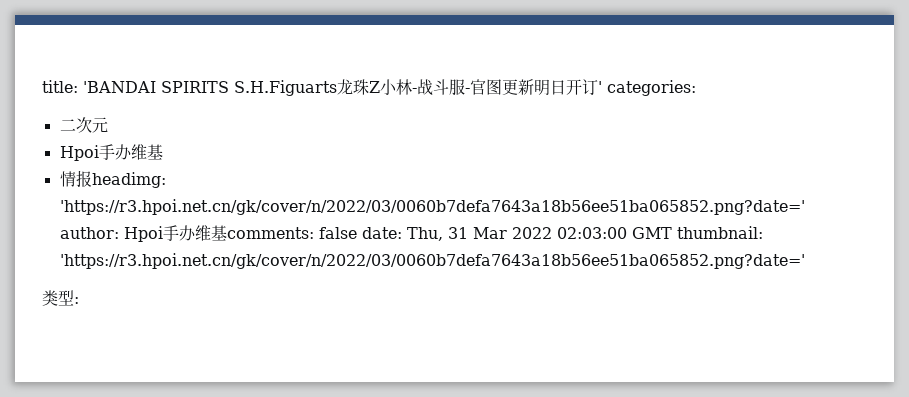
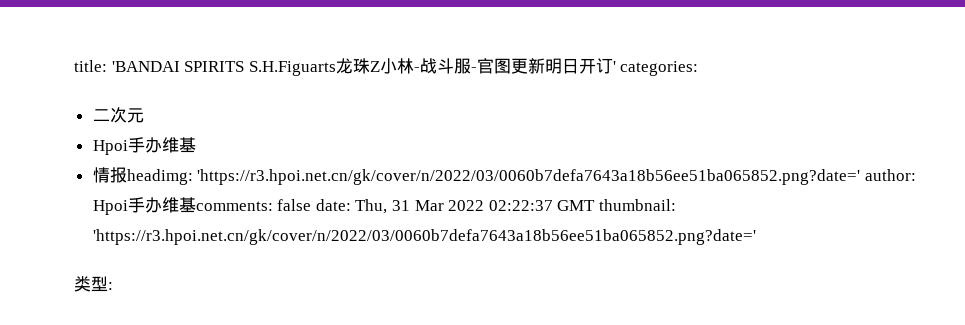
- 情报headimg: 'https://r3.hpoi.net.cn/gk/cover/n/2022/03/0060b7defa7643a18b56ee51ba065852.png?date=' author: Hpoi手办维基comments: false date: Thu, 31 Mar 2022 02:03:00 GMT thumbnail: 'https://r3.hpoi.net.cn/gk/cover/n/2022/03/0060b7defa7643a18b56ee51ba065852.png?date='
+ 情报headimg: 'https://r3.hpoi.net.cn/gk/cover/n/2022/03/0060b7defa7643a18b56ee51ba065852.png?date=' author: Hpoi手办维基comments: false date: Thu, 31 Mar 2022 02:22:37 GMT thumbnail: 'https://r3.hpoi.net.cn/gk/cover/n/2022/03/0060b7defa7643a18b56ee51ba065852.png?date='

